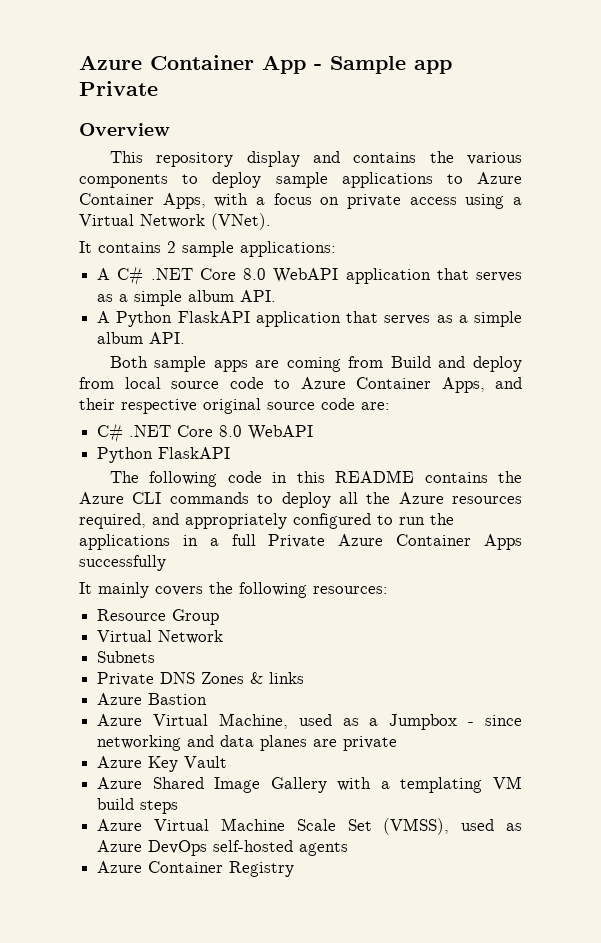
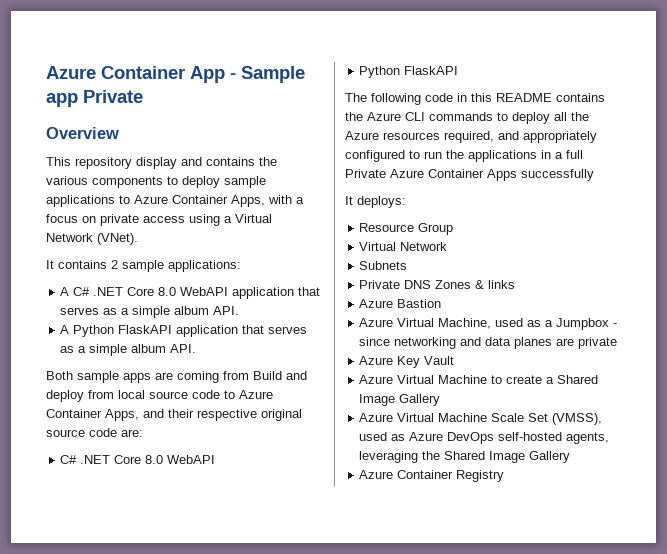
- It mainly covers the following resources:
+ It deploys:
- Azure Shared Image Gallery with a templating VM build steps
+ Azure Virtual Machine to create a Shared Image Gallery
- Azure Virtual Machine Scale Set (VMSS), used as Azure DevOps self-hosted agents
+ Azure Virtual Machine Scale Set (VMSS), used as Azure DevOps self-hosted agents, leveraging the Shared Image Gallery

